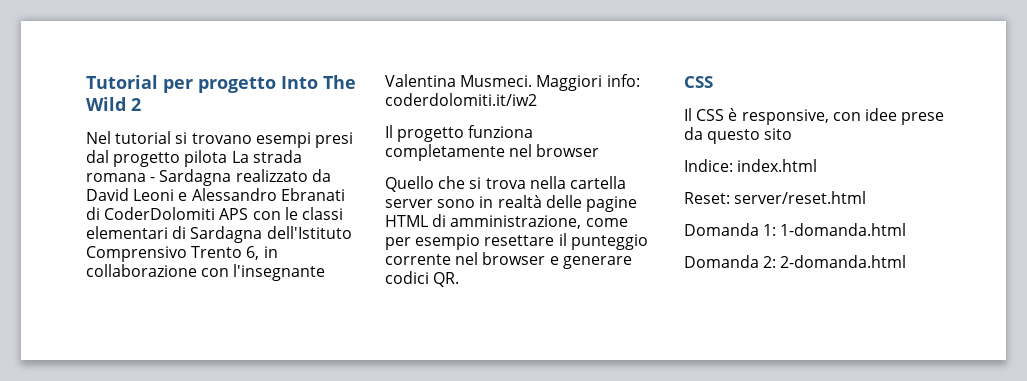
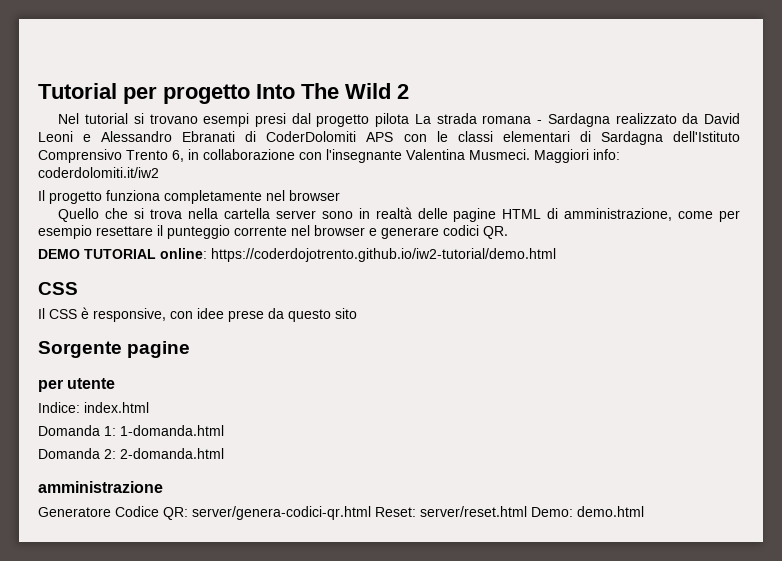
+ DEMO TUTORIAL online: https://coderdojotrento.github.io/iw2-tutorial/demo.html
+ Sorgente pagine
+ per utente
- Reset: server/reset.html
+ amministrazione
+ Generatore Codice QR: server/genera-codici-qr.html Reset: server/reset.html Demo: demo.html

